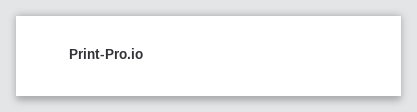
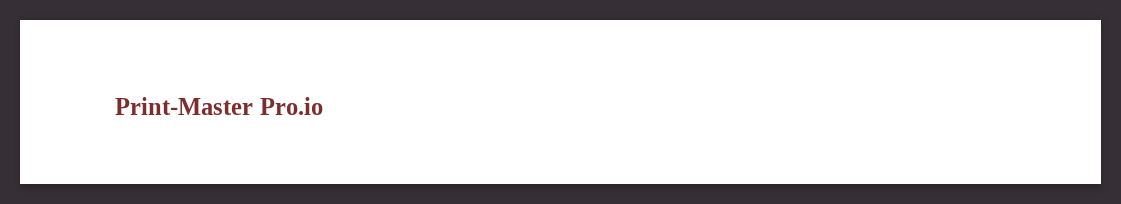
- Print-Pro.io
+ Print-Master Pro.io

